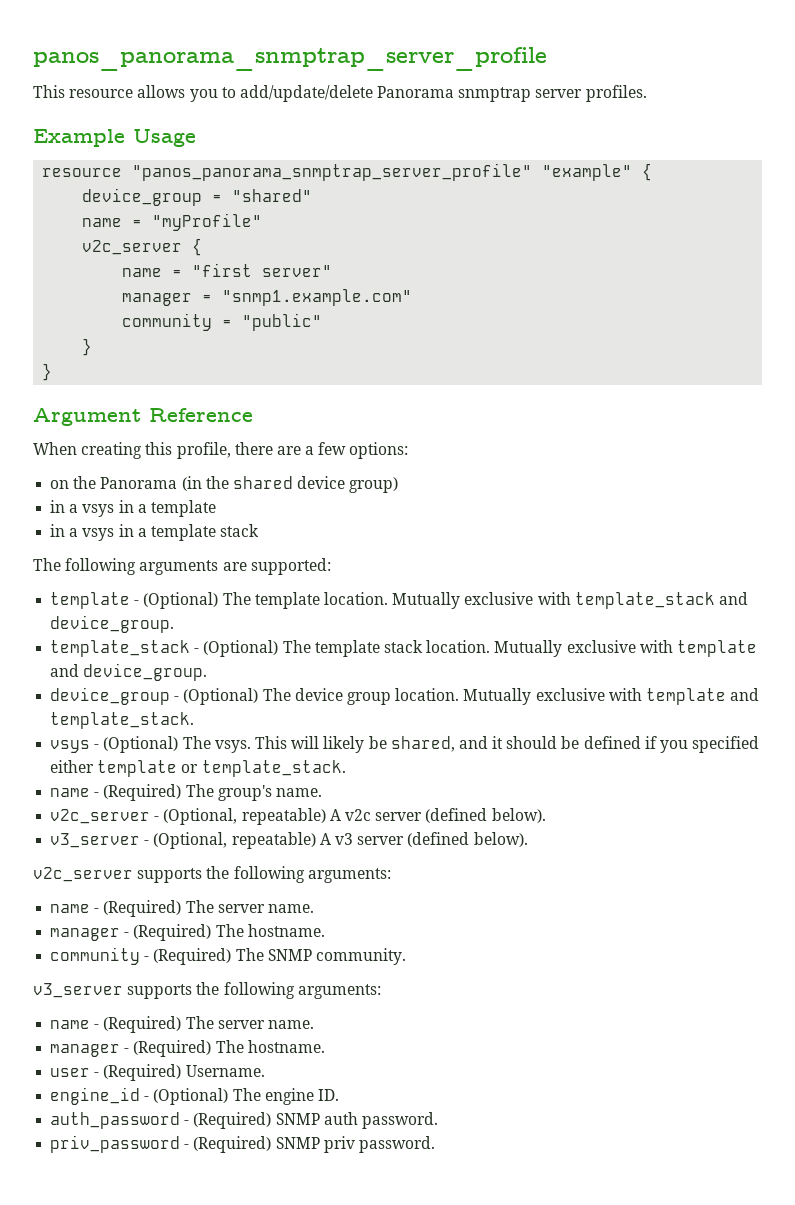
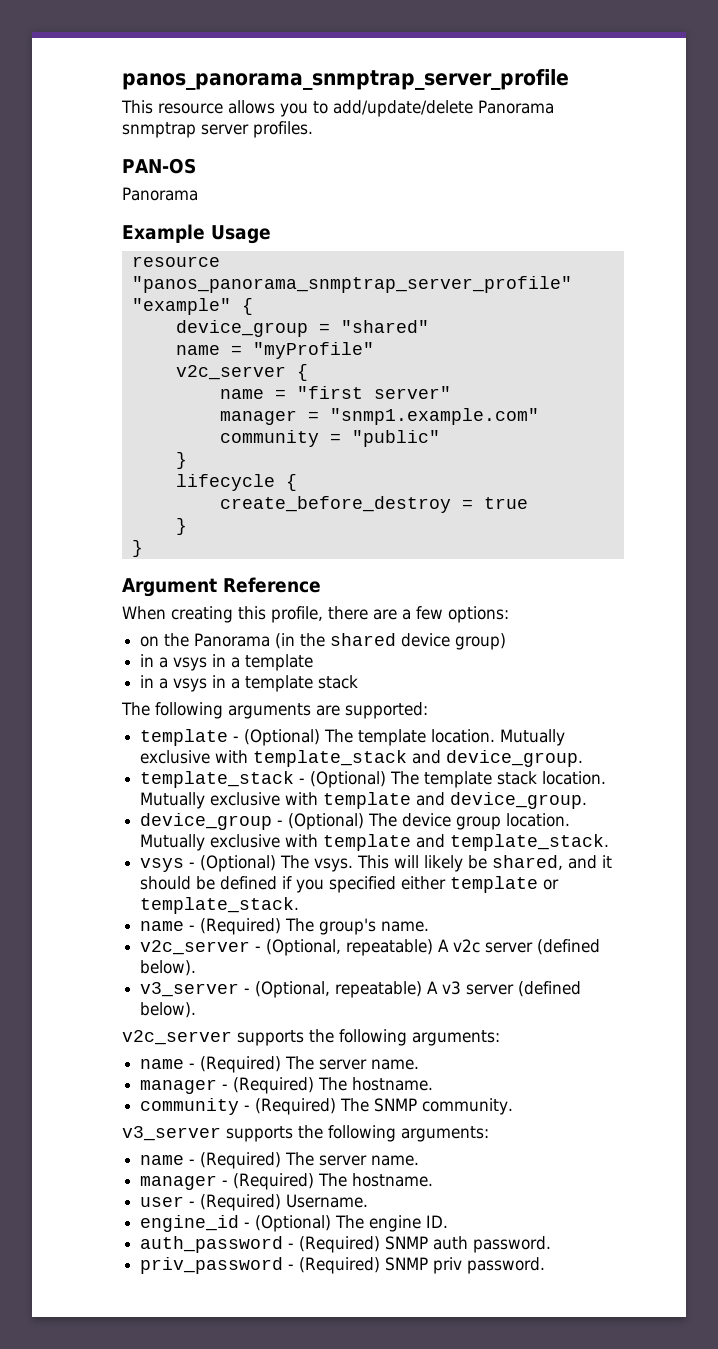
+ PAN-OS
+ Panorama
+ lifecycle {
+ create_before_destroy = true
+ }

